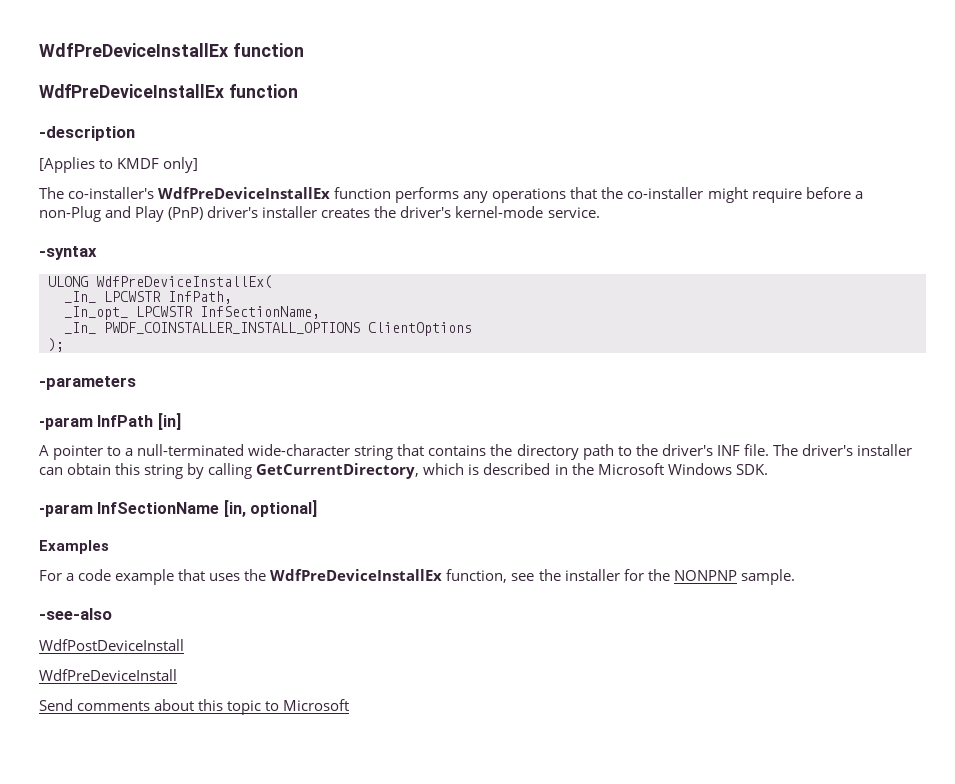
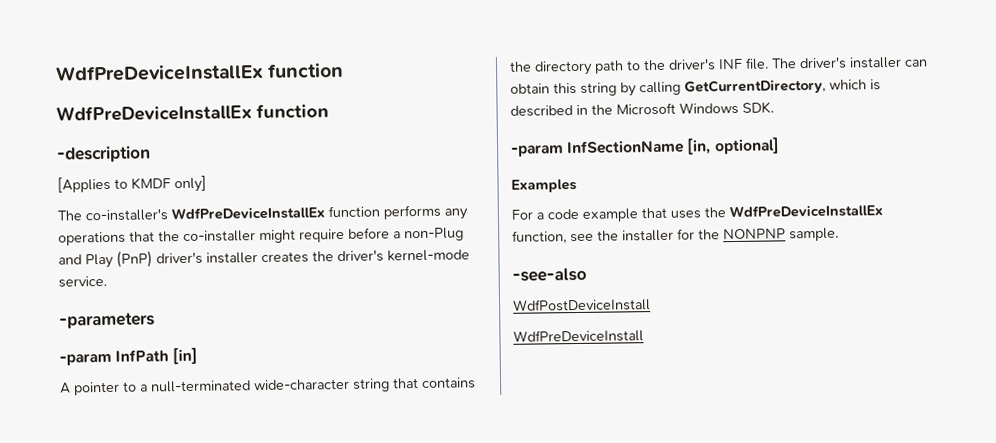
- -syntax
- ULONG WdfPreDeviceInstallEx(
- _In_ LPCWSTR InfPath,
- _In_opt_ LPCWSTR InfSectionName,
- _In_ PWDF_COINSTALLER_INSTALL_OPTIONS ClientOptions
- );
- Send comments about this topic to Microsoft

